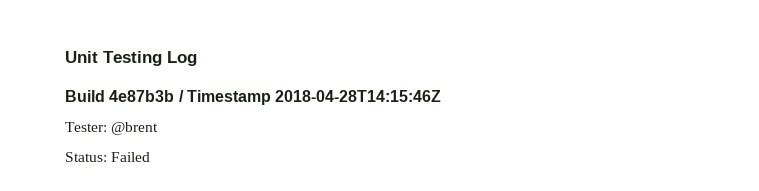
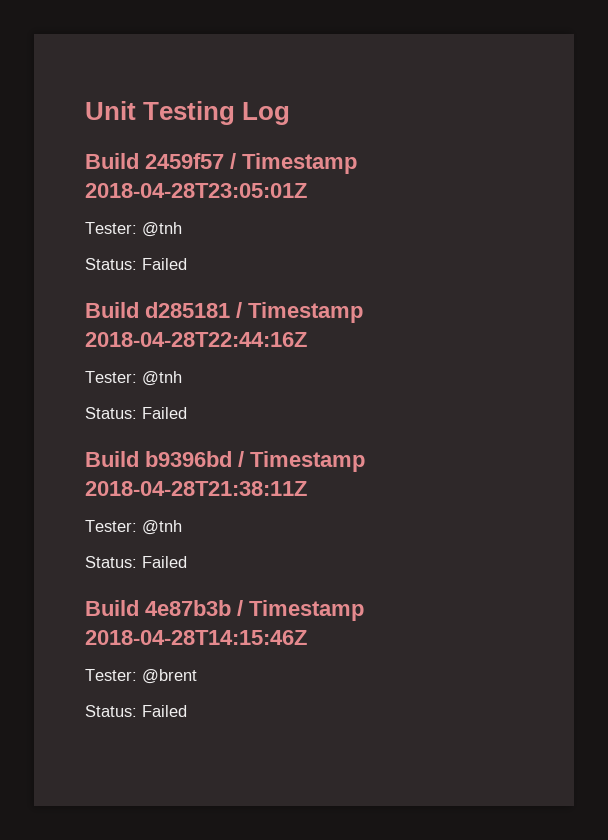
+ Build 2459f57 / Timestamp 2018-04-28T23:05:01Z
+ Tester: @tnh
+ Status: Failed
+ Build d285181 / Timestamp 2018-04-28T22:44:16Z
+ Tester: @tnh
+ Status: Failed
+ Build b9396bd / Timestamp 2018-04-28T21:38:11Z
+ Tester: @tnh
+ Status: Failed

